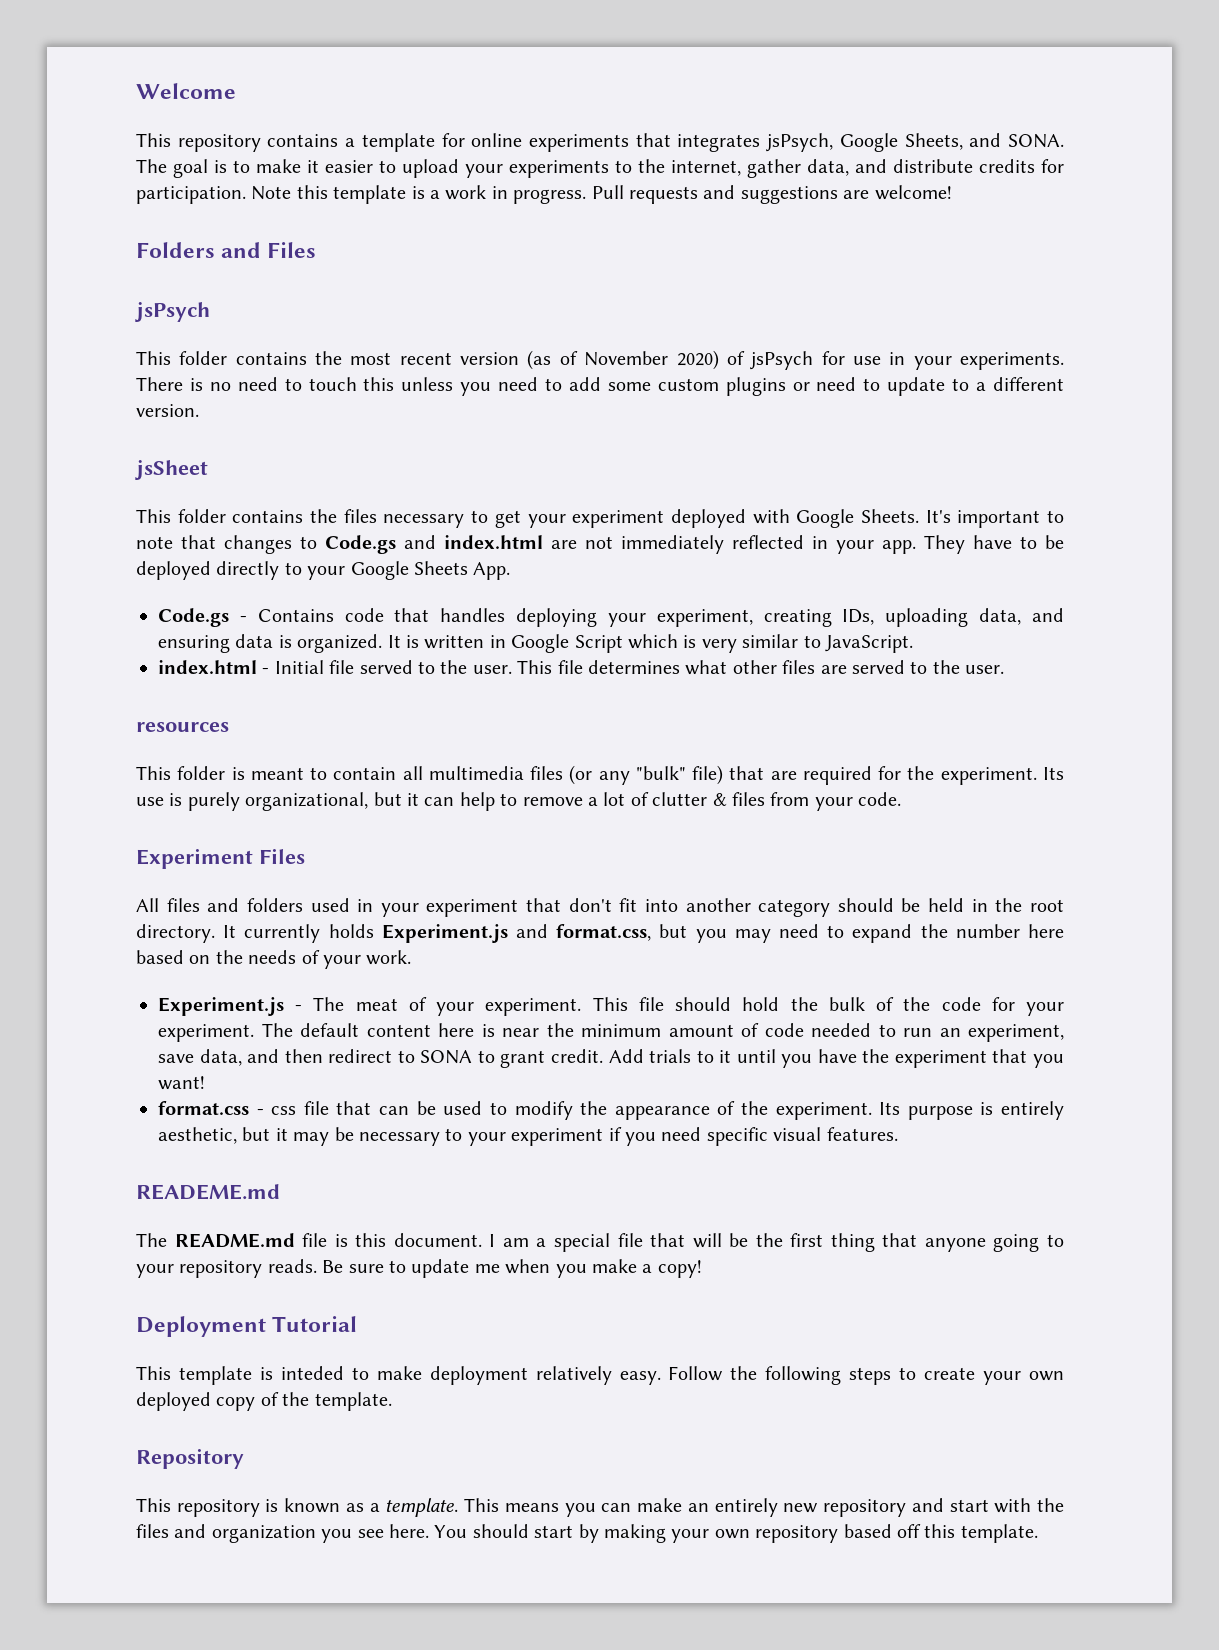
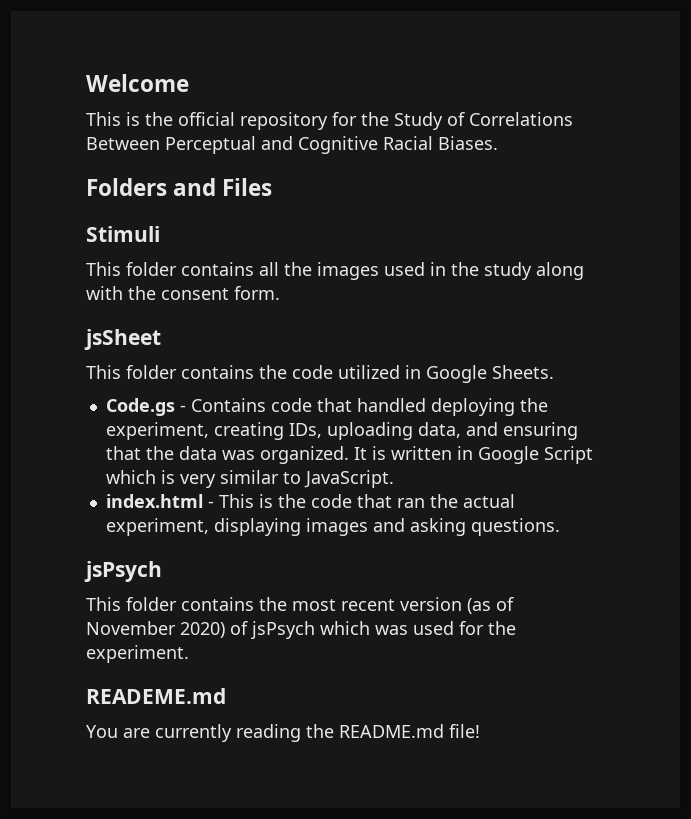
- This repository contains a template for online experiments that integrates jsPsych, Google Sheets, and SONA. The goal is to make it easier to upload your experiments to the internet, gather data, and distribute credits for participation. Note this template is a work in progress. Pull requests and suggestions are welcome!
+ This is the official repository for the Study of Correlations Between Perceptual and Cognitive Racial Biases.
  Folders and Files
+ Stimuli
+ This folder contains all the images used in the study along with the consent form.
+ jsSheet
+ This folder contains the code utilized in Google Sheets.
+ Code.gs - Contains code that handled deploying the experiment, creating IDs, uploading data, and ensuring that the data was organized. It is written in Google Script which is very similar to JavaScript.
+ index.html - This is the code that ran the actual experiment, displaying images and asking questions.
- This folder contains the most recent version (as of November 2020) of jsPsych for use in your experiments. There is no need to touch this unless you need to add some custom plugins or need to update to a different version.
- jsSheet
- This folder contains the files necessary to get your experiment deployed with Google Sheets. It's important to note that changes to Code.gs and index.html are not immediately reflected in your app. They have to be deployed directly to your Google Sheets App.
- Code.gs - Contains code that handles deploying your experiment, creating IDs, uploading data, and ensuring data is organized. It is written in Google Script which is very similar to JavaScript.
- index.html - Initial file served to the user. This file determines what other files are served to the user.
- resources
- This folder is meant to contain all multimedia files (or any "bulk" file) that are required for the experiment. Its use is purely organizational, but it can help to remove a lot of clutter & files from your code.
- Experiment Files
- All files and folders used in your experiment that don't fit into another category should be held in the root directory. It currently holds Experiment.js and format.css, but you may need to expand the number here based on the needs of your work.
- Experiment.js - The meat of your experiment. This file should hold the bulk of the code for your experiment. The default content here is near the minimum amount of code needed to run an experiment, save data, and then redirect to SONA to grant credit. Add trials to it until you have the experiment that you want!
- format.css - css file that can be used to modify the appearance of the experiment. Its purpose is entirely aesthetic, but it may be necessary to your experiment if you need specific visual features.
+ This folder contains the most recent version (as of November 2020) of jsPsych which was used for the experiment.
  READEME.md
- The README.md file is this document. I am a special file that will be the first thing that anyone going to your repository reads. Be sure to update me when you make a copy!
- Deployment Tutorial
- This template is inteded to make deployment relatively easy. Follow the following steps to create your own deployed copy of the template.
- Repository
- This repository is known as a template. This means you can make an entirely new repository and start with the files and organization you see here. You should start by making your own repository based off this template.
+ You are currently reading the README.md file!

